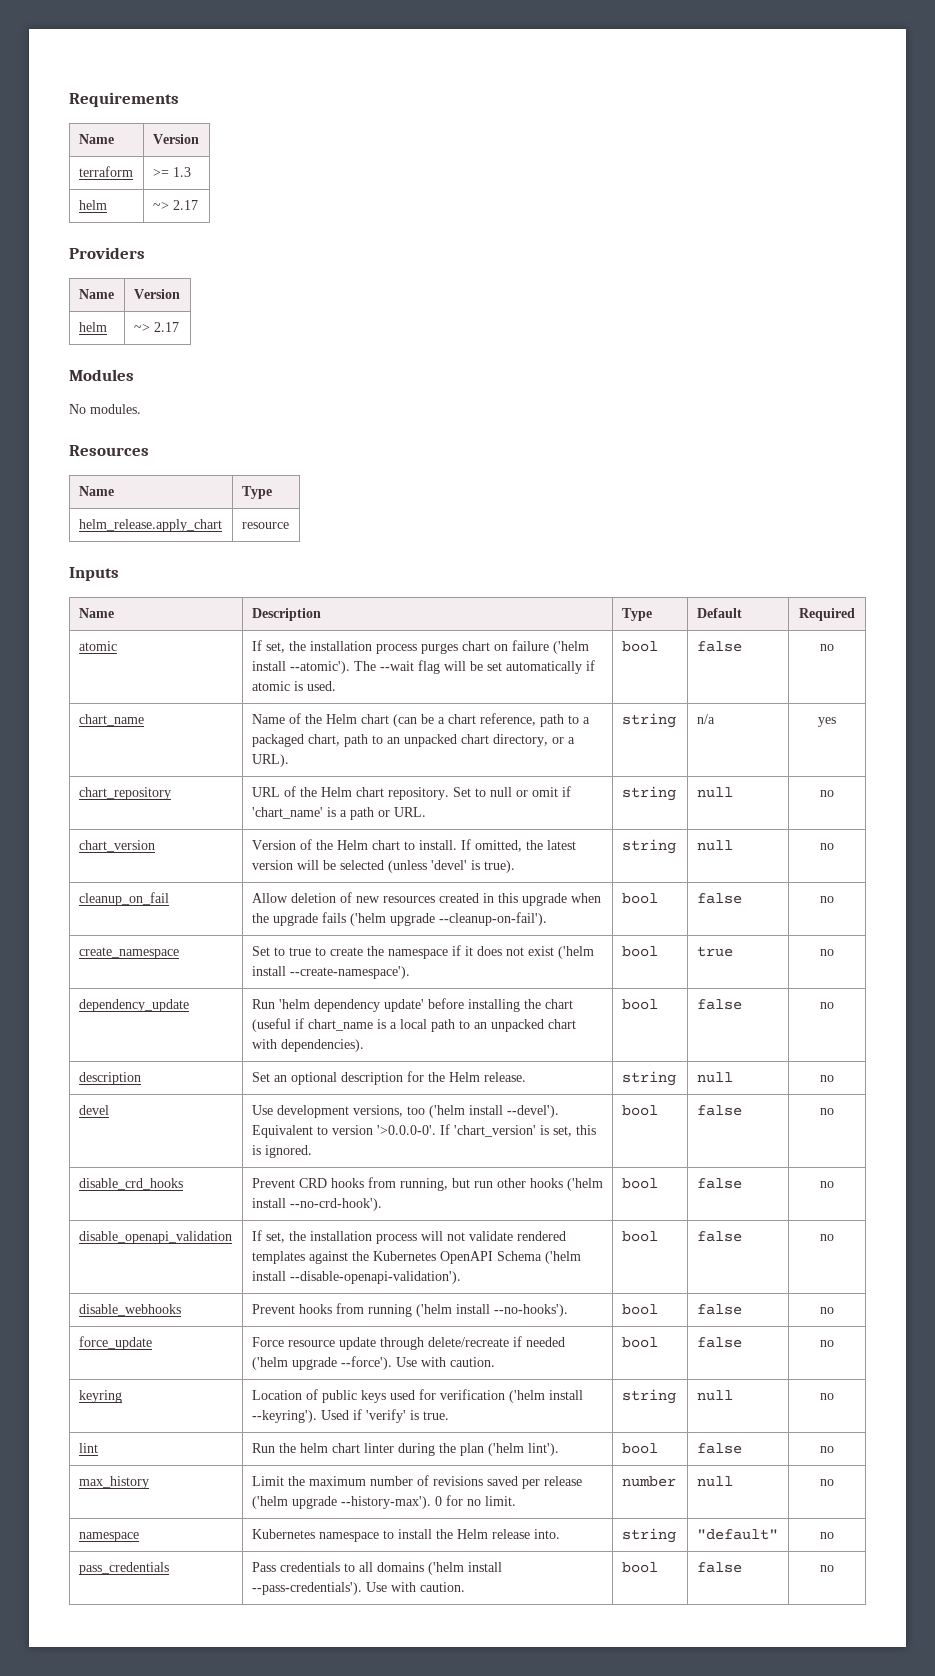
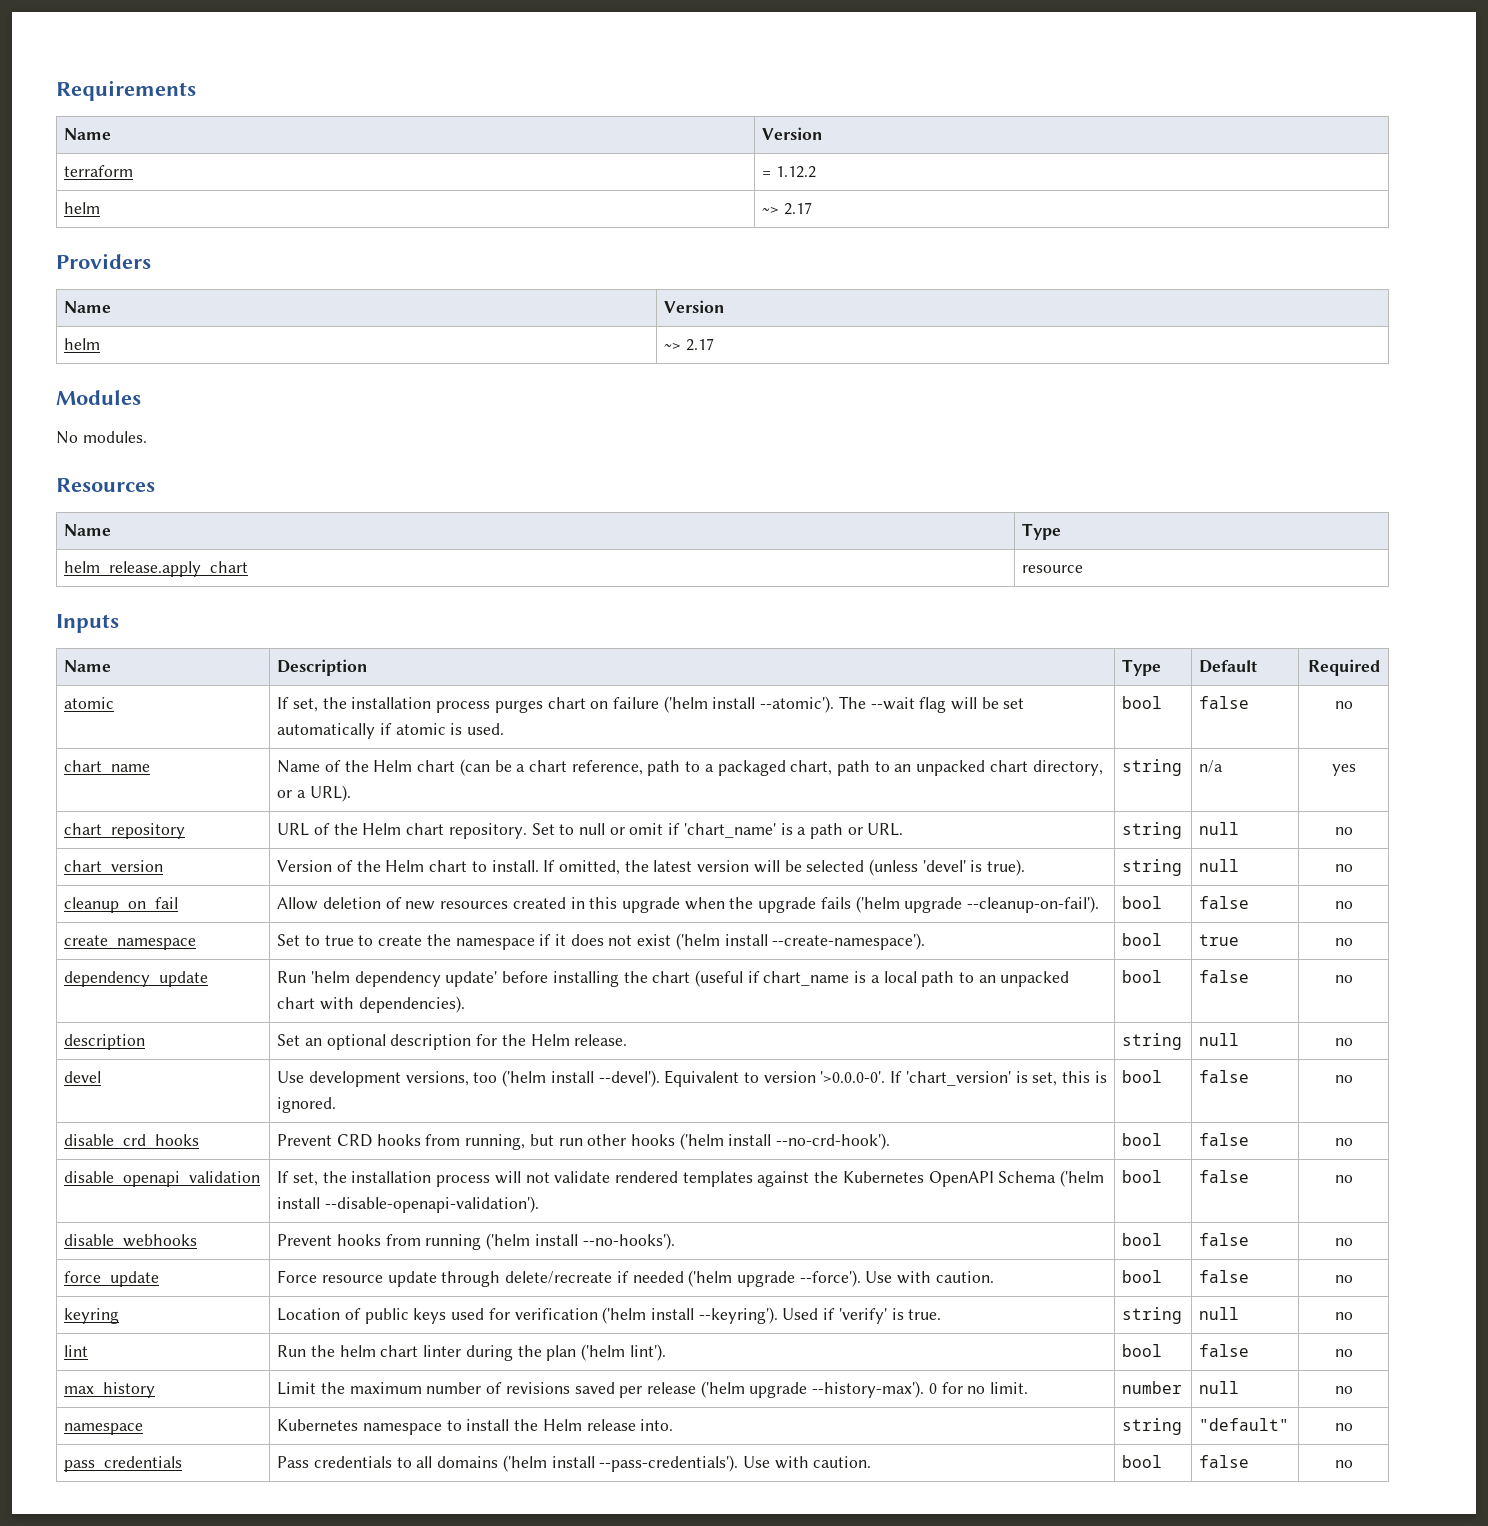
- terraform | >= 1.3
+ terraform | = 1.12.2

